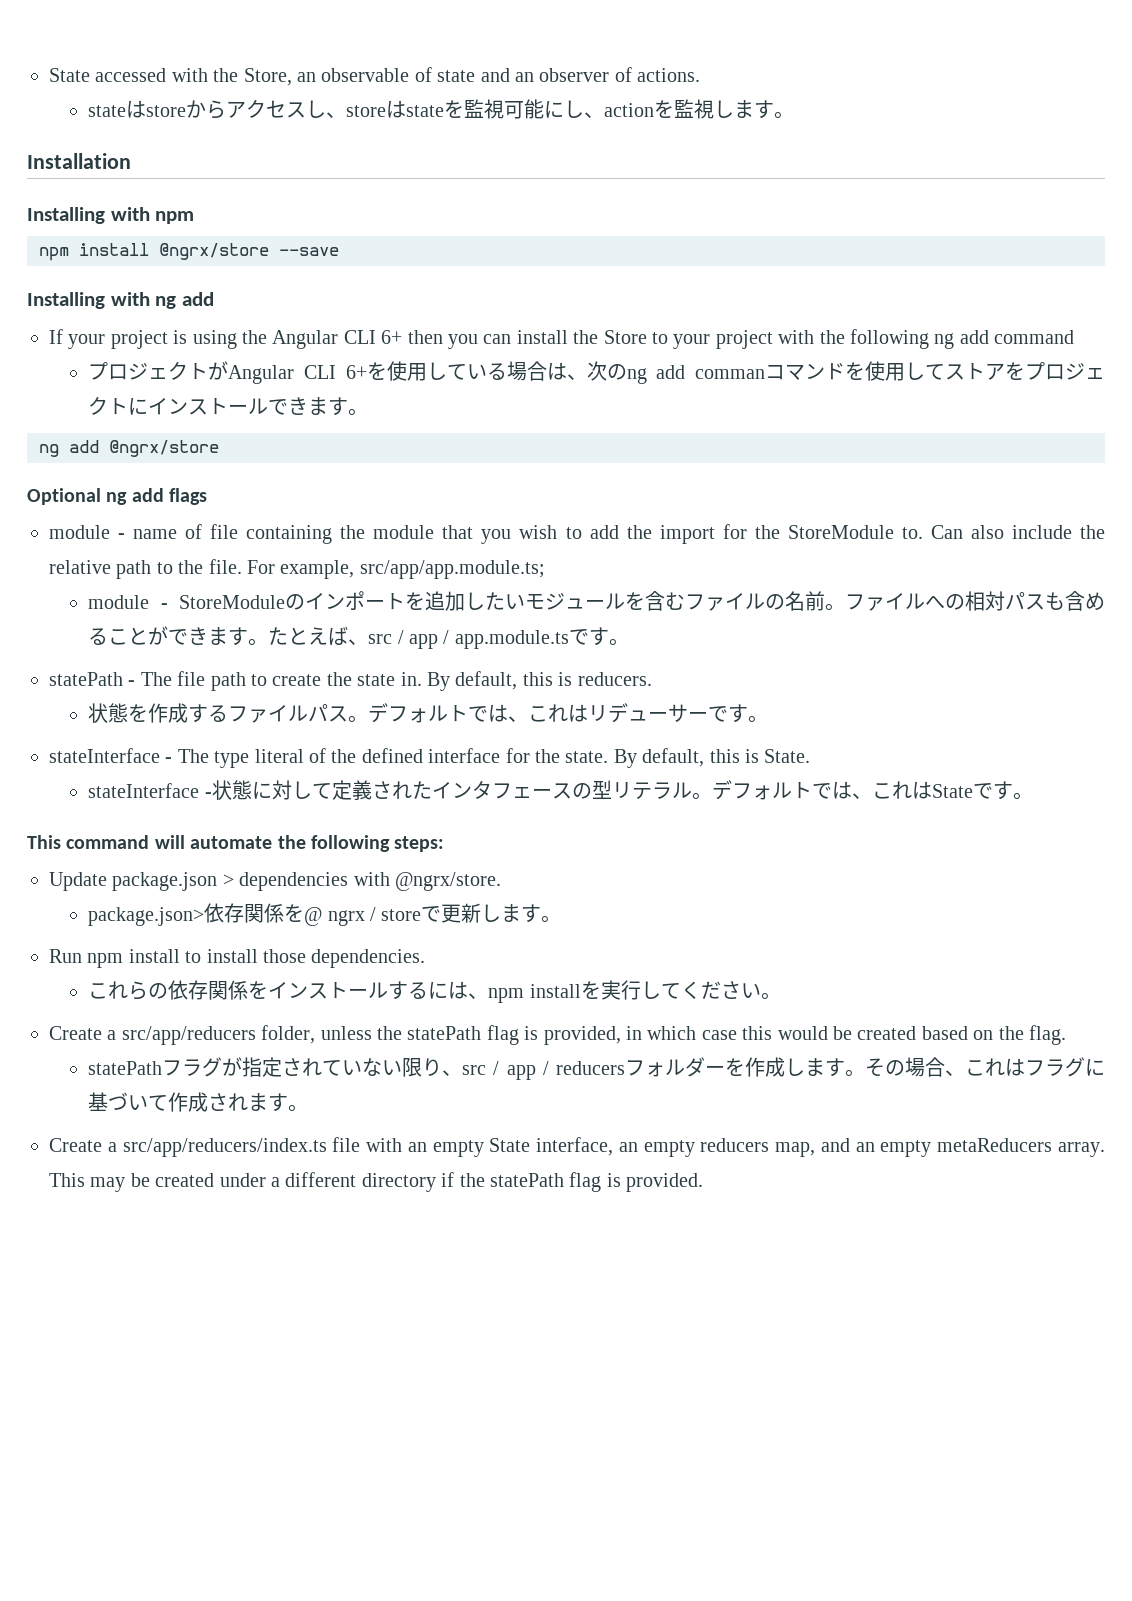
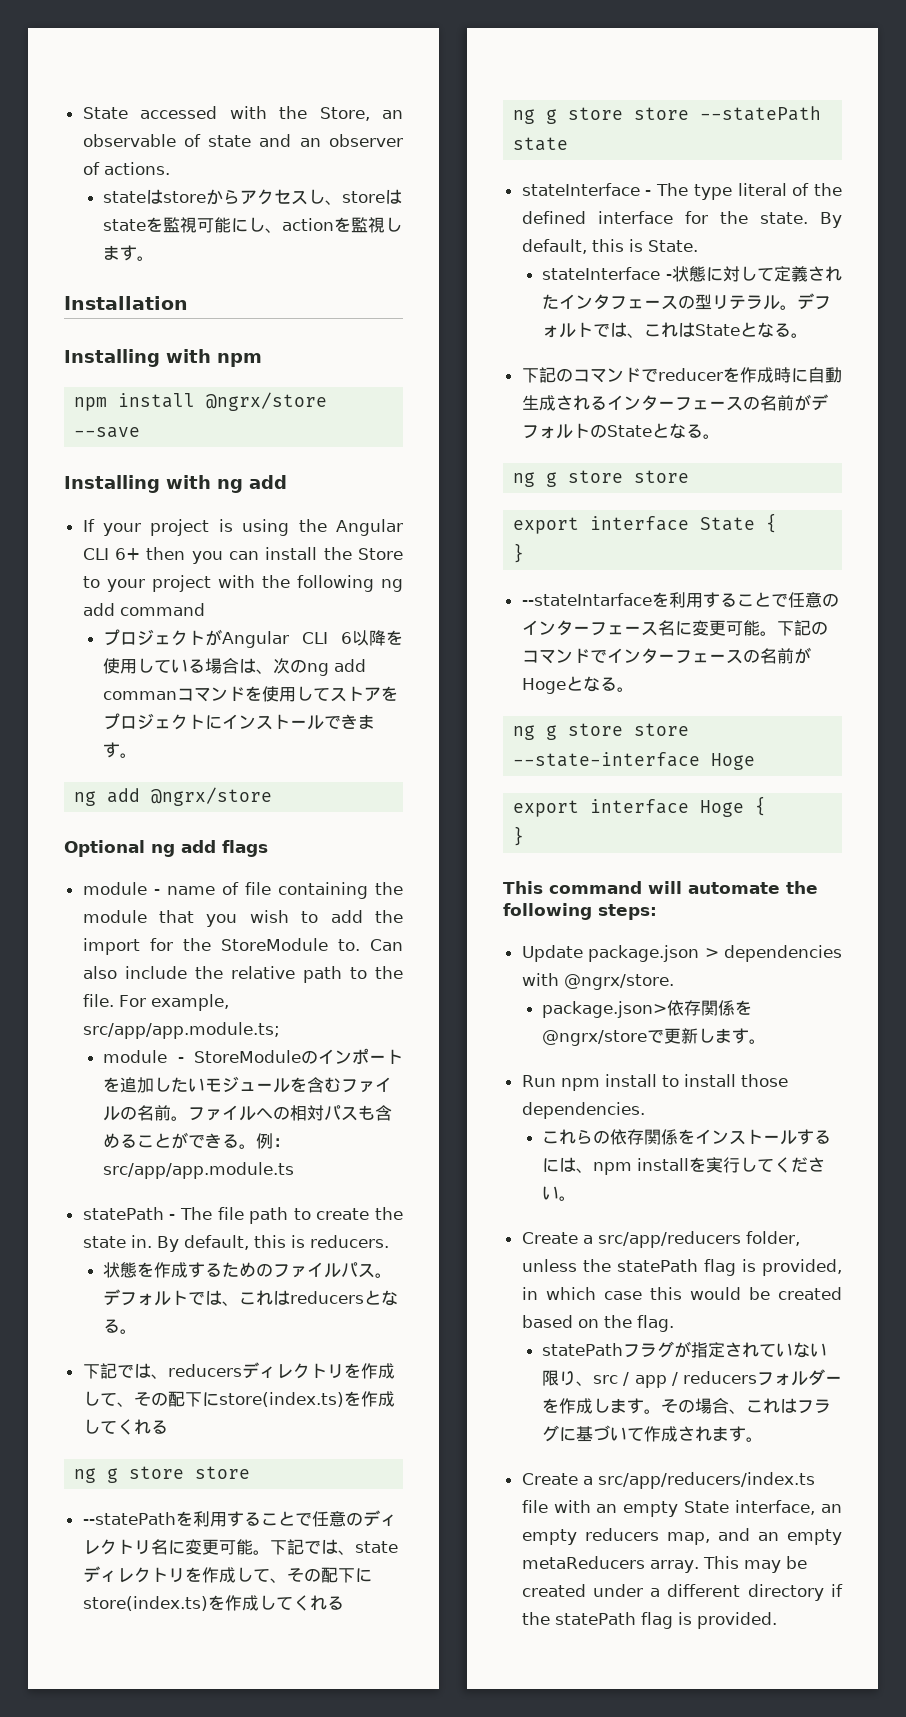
- プロジェクトがAngular CLI 6+を使用している場合は、次のng add commanコマンドを使用してストアをプロジェクトにインストールできます。
+ プロジェクトがAngular CLI 6以降を使用している場合は、次のng add commanコマンドを使用してストアをプロジェクトにインストールできます。
- ファイルへの相対パスも含めることができます。たとえば、src / app / app.module.tsです。
+ ファイルへの相対パスも含めることができる。例：src/app/app.module.ts
- 状態を作成するファイルパス。
+ 状態を作成するためのファイルパス。
- デフォルトでは、これはリデューサーです。
+ デフォルトでは、これはreducersとなる。
+ 下記では、reducersディレクトリを作成して、その配下にstore(index.ts)を作成してくれる
+ ng g store store
+ --statePathを利用することで任意のディレクトリ名に変更可能。下記では、stateディレクトリを作成して、その配下にstore(index.ts)を作成してくれる
+ ng g store store --statePath state
- デフォルトでは、これはStateです。
+ デフォルトでは、これはStateとなる。
+ 下記のコマンドでreducerを作成時に自動生成されるインターフェースの名前がデフォルトのStateとなる。
+ ng g store store
+ export interface State {
+ }
+ --stateIntarfaceを利用することで任意のインターフェース名に変更可能。下記のコマンドでインターフェースの名前がHogeとなる。
+ ng g store store --state-interface Hoge
+ export interface Hoge {
+ }
- package.json>依存関係を@ ngrx / storeで更新します。
+ package.json>依存関係を@ngrx/storeで更新します。

